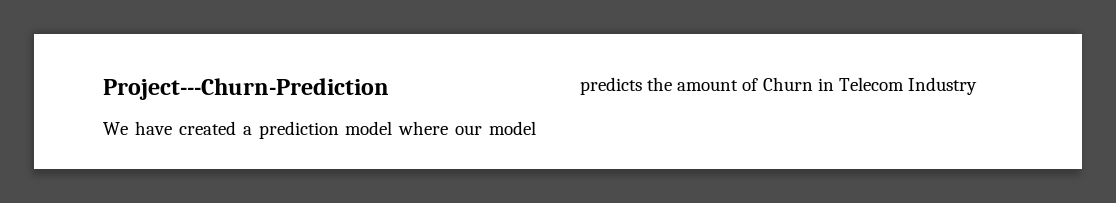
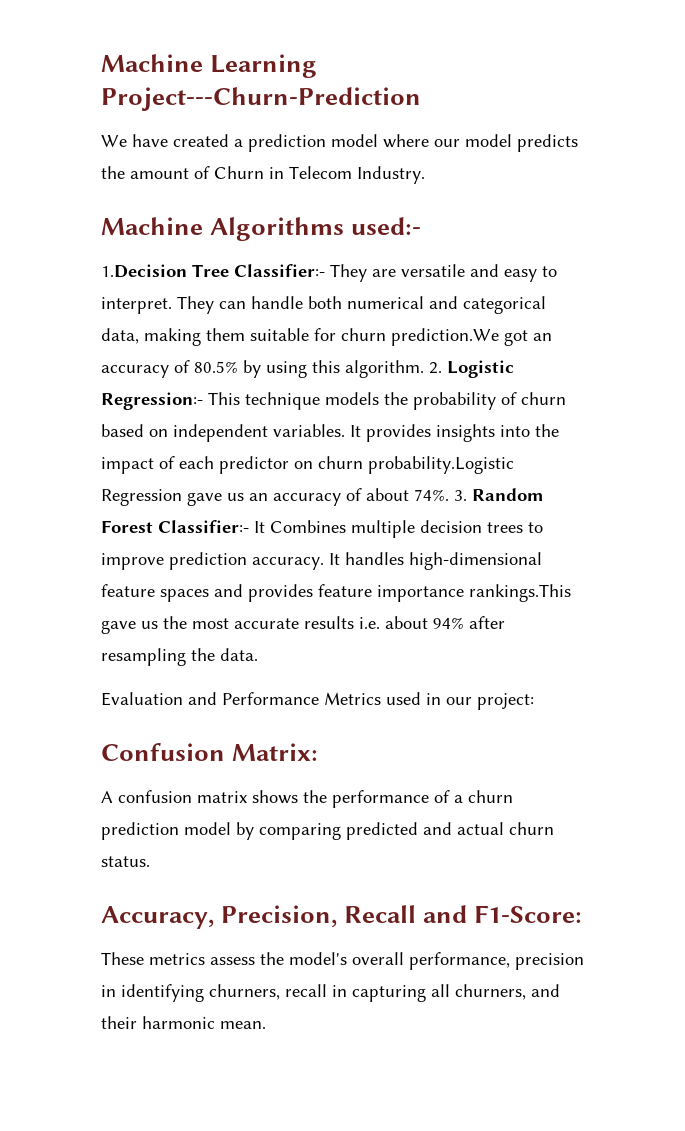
- Project---Churn-Prediction
+ Machine Learning Project---Churn-Prediction
- We have created a prediction model where our model predicts the amount of Churn in Telecom Industry
+ We have created a prediction model where our model predicts the amount of Churn in Telecom Industry.
+ Machine Algorithms used:-
+ 1.Decision Tree Classifier:- They are versatile and easy to interpret. They can handle both numerical and categorical data, making them suitable for churn prediction.We got an accuracy of 80.5% by using this algorithm. 2. Logistic Regression:- This technique models the probability of churn based on independent variables. It provides insights into the impact of each predictor on churn probability.Logistic Regression gave us an accuracy of about 74%. 3. Random Forest Classifier:- It Combines multiple decision trees to improve prediction accuracy. It handles high-dimensional feature spaces and provides feature importance rankings.This gave us the most accurate results i.e. about 94% after resampling the data.
+ Evaluation and Performance Metrics used in our project:
+ Confusion Matrix:
+ A confusion matrix shows the performance of a churn prediction model by comparing predicted and actual churn status.
+ Accuracy, Precision, Recall and F1-Score:
+ These metrics assess the model's overall performance, precision in identifying churners, recall in capturing all churners, and their harmonic mean.

